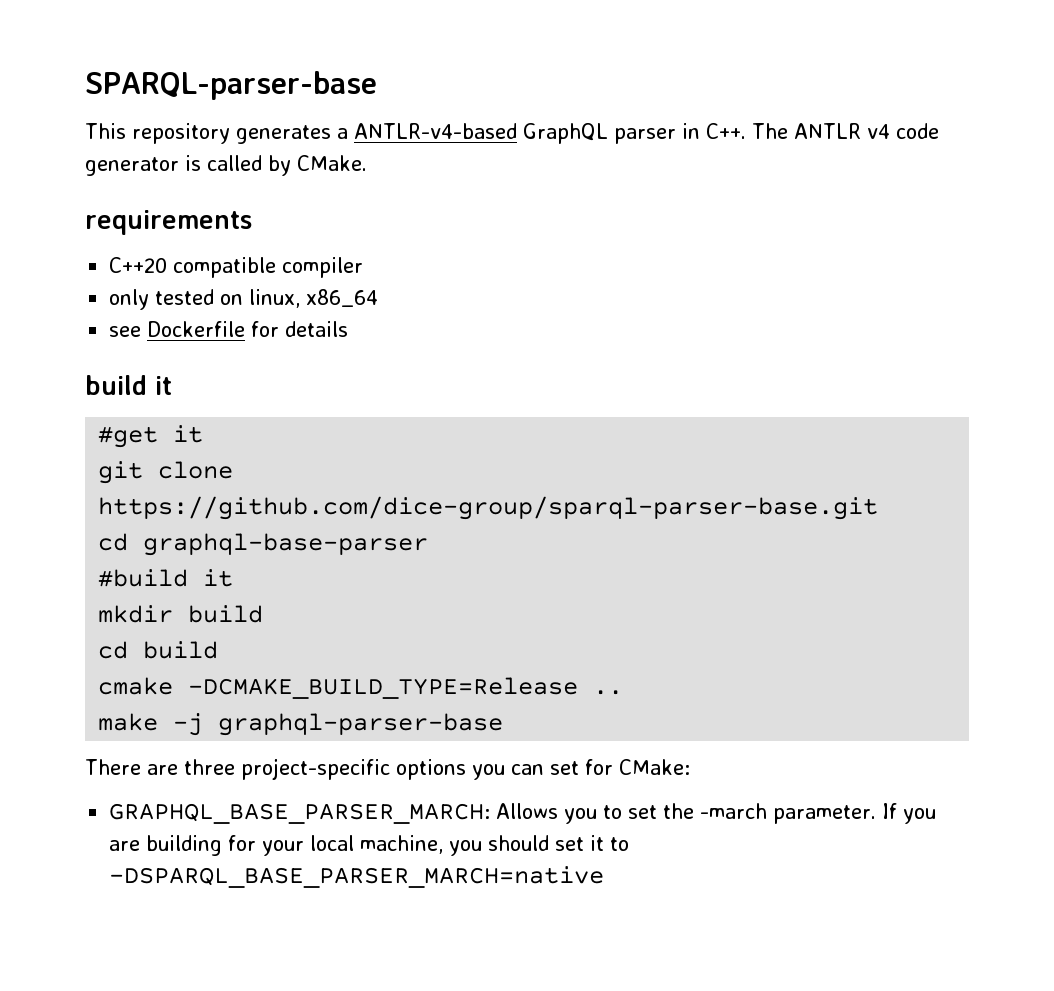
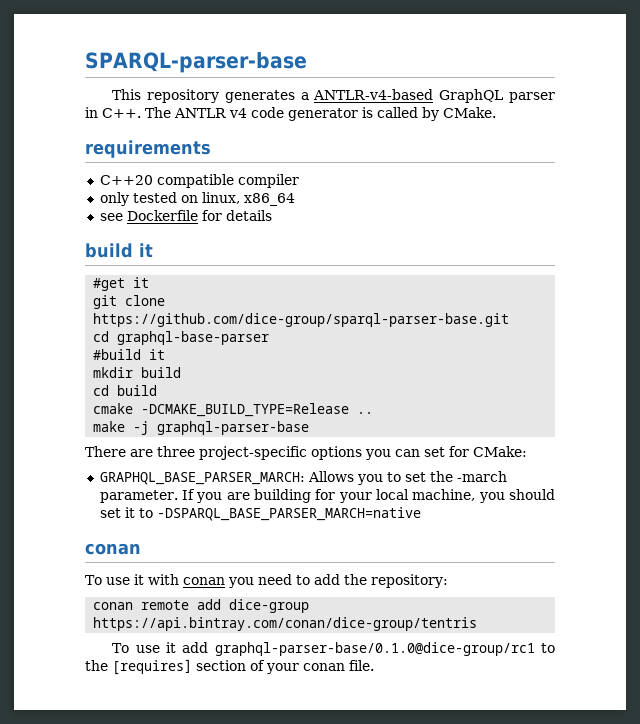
  If you are building for your local machine, you should set it to -DSPARQL_BASE_PARSER_MARCH=native
+ conan
+ To use it with conan you need to add the repository:
+ conan remote add dice-group https://api.bintray.com/conan/dice-group/tentris
+ To use it add graphql-parser-base/0.1.0@dice-group/rc1 to the [requires] section of your conan file.

